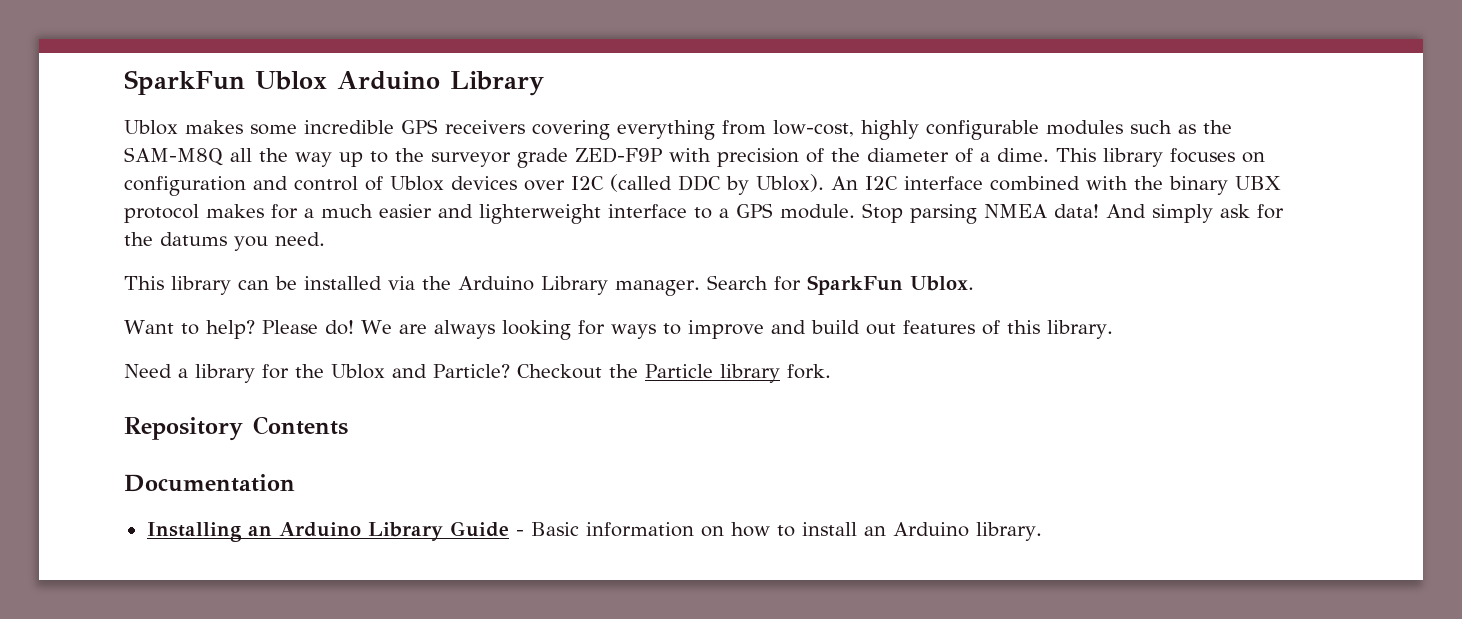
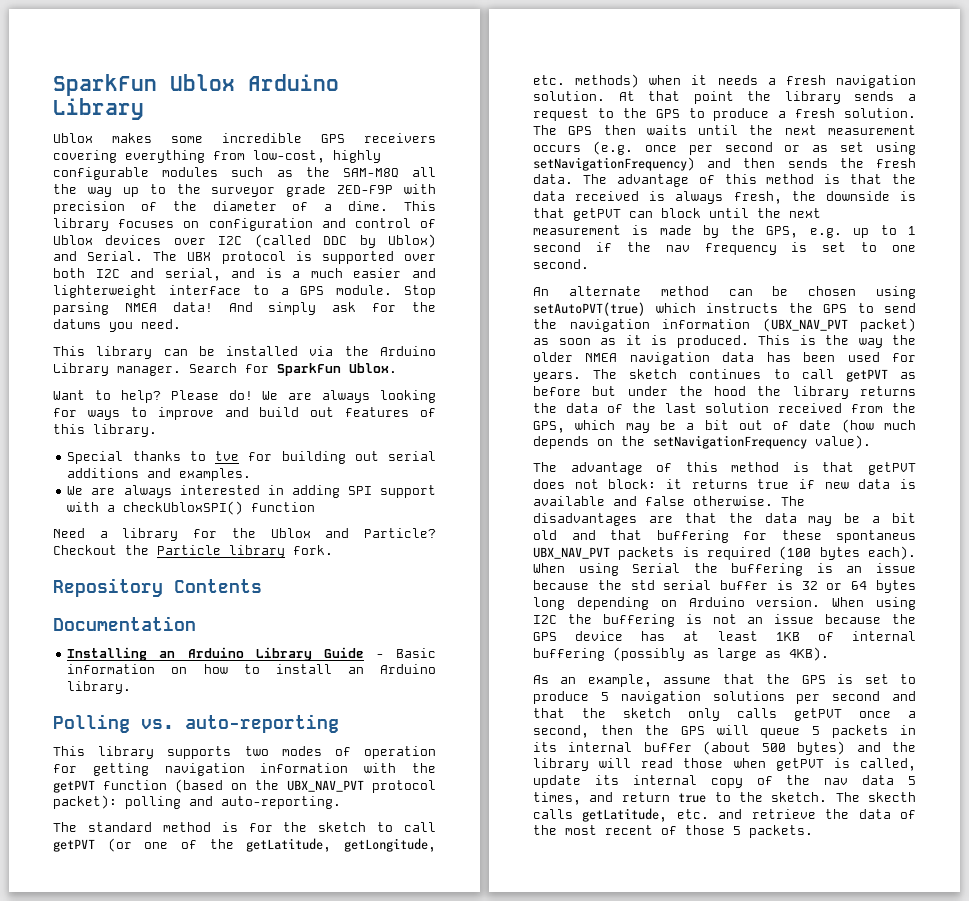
- This library focuses on configuration and control of Ublox devices over I2C (called DDC by Ublox). An I2C interface combined with the binary UBX protocol makes for a much easier and lighterweight interface to a GPS module.
+ This library focuses on configuration and control of Ublox devices over I2C (called DDC by Ublox) and Serial. The UBX protocol is supported over both I2C and serial, and is a much easier and lighterweight interface to a GPS module.
+ Special thanks to tve for building out serial additions and examples.
+ We are always interested in adding SPI support with a checkUbloxSPI() function
+ Polling vs. auto-reporting
+ This library supports two modes of operation for getting navigation information with the getPVT function (based on the UBX_NAV_PVT protocol packet): polling and auto-reporting.
+ The standard method is for the sketch to call getPVT (or one of the getLatitude, getLongitude, etc. methods) when it needs a fresh navigation solution. At that point the library sends a request to the GPS to produce a fresh solution. The GPS then waits until the next measurement occurs (e.g. once per second or as set using setNavigationFrequency) and then sends the fresh data. The advantage of this method is that the data received is always fresh, the downside is that getPVT can block until the next measurement is made by the GPS, e.g. up to 1 second if the nav frequency is set to one second.
+ An alternate method can be chosen using setAutoPVT(true) which instructs the GPS to send the navigation information (UBX_NAV_PVT packet) as soon as it is produced. This is the way the older NMEA navigation data has been used for years. The sketch continues to call getPVT as before but under the hood the library returns the data of the last solution received from the GPS, which may be a bit out of date (how much depends on the setNavigationFrequency value).
+ The advantage of this method is that getPVT does not block: it returns true if new data is available and false otherwise. The disadvantages are that the data may be a bit old and that buffering for these spontaneus UBX_NAV_PVT packets is required (100 bytes each). When using Serial the buffering is an issue because the std serial buffer is 32 or 64 bytes long depending on Arduino version. When using I2C the buffering is not an issue because the GPS device has at least 1KB of internal buffering (possibly as large as 4KB).
+ As an example, assume that the GPS is set to produce 5 navigation solutions per second and that the sketch only calls getPVT once a second, then the GPS will queue 5 packets in its internal buffer (about 500 bytes) and the library will read those when getPVT is called, update its internal copy of the nav data 5 times, and return true to the sketch. The skecth calls getLatitude, etc. and retrieve the data of the most recent of those 5 packets.

